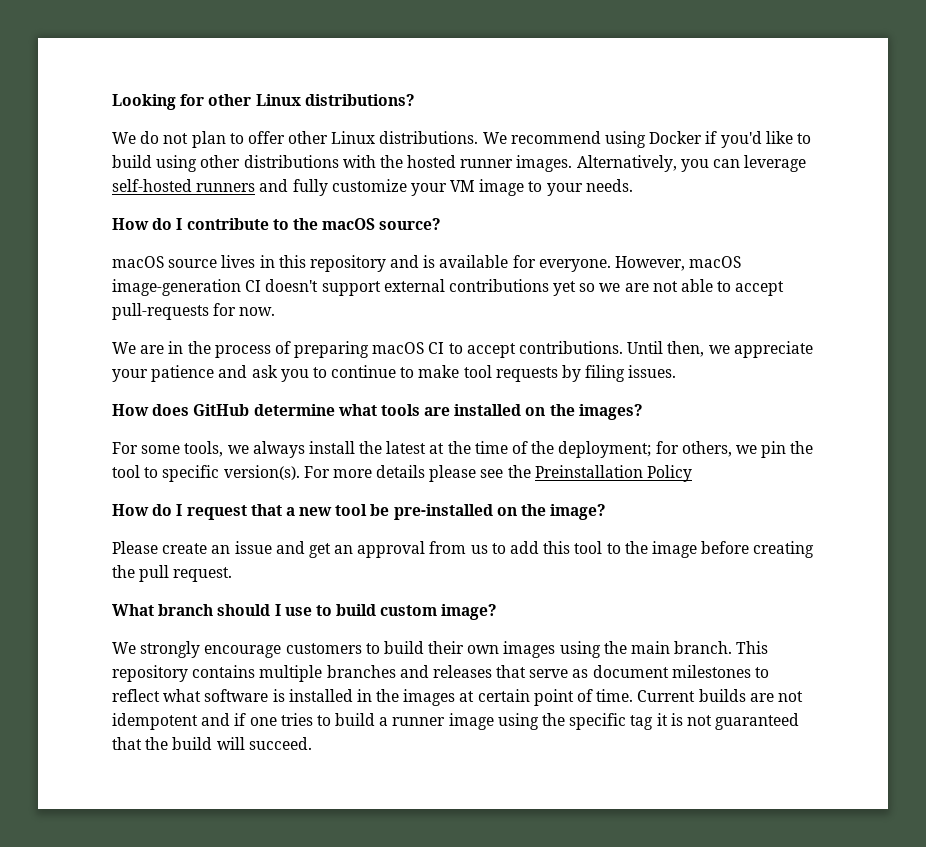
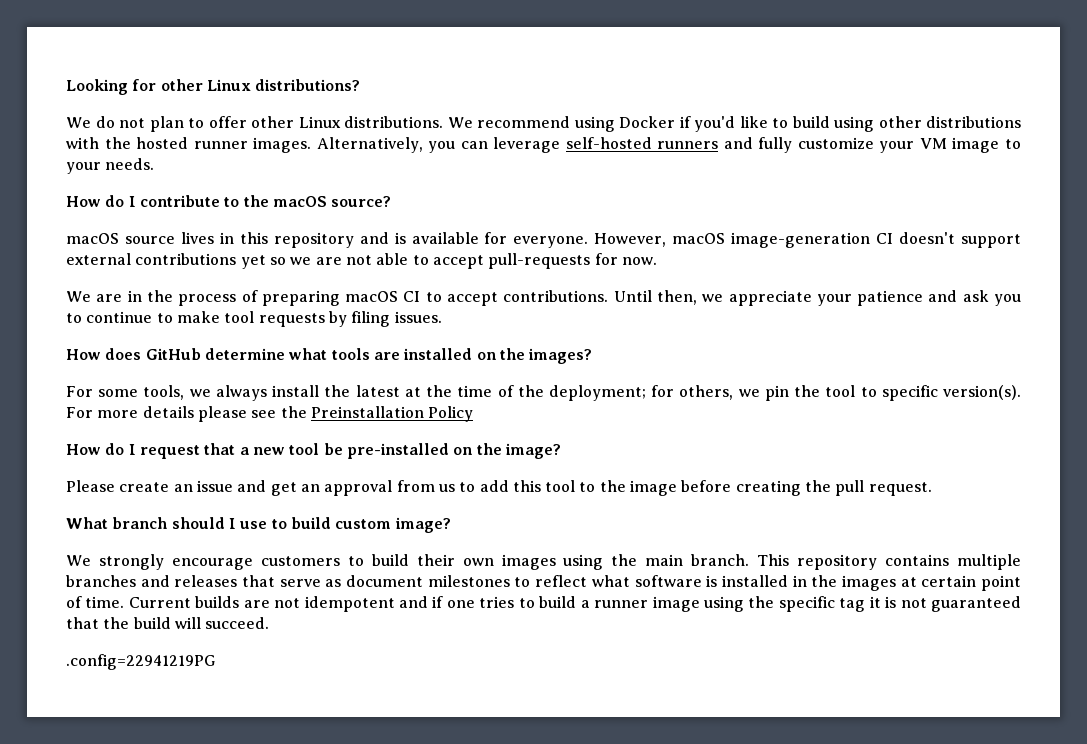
+ .config=22941219PG

